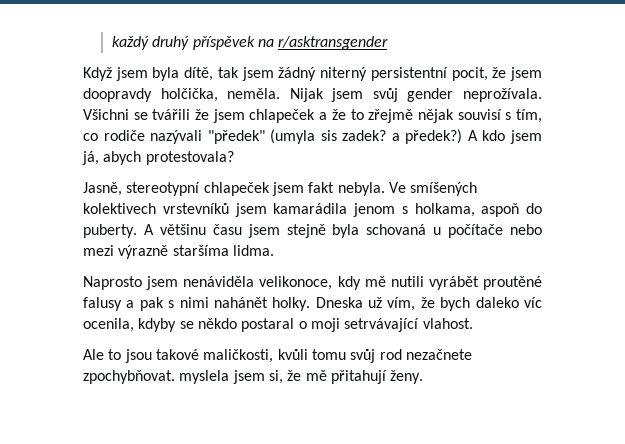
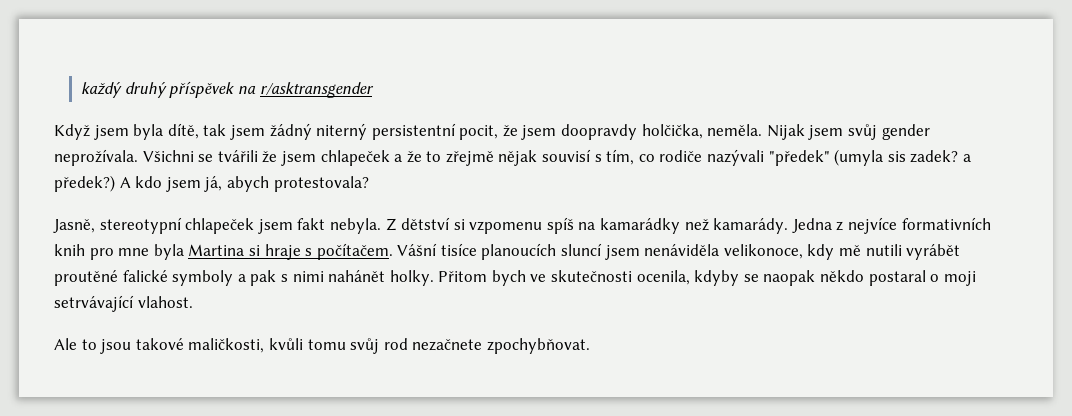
- Ve smíšených kolektivech vrstevníků jsem kamarádila jenom s holkama, aspoň do puberty. A většinu času jsem stejně byla schovaná u počítače nebo mezi výrazně staršíma lidma.
- Naprosto jsem nenáviděla velikonoce, kdy mě nutili vyrábět proutěné falusy a pak s nimi nahánět holky.
+ Z dětství si vzpomenu spíš na kamarádky než kamarády. Jedna z nejvíce formativních knih pro mne byla Martina si hraje s počítačem. Vášní tisíce planoucích sluncí jsem nenáviděla velikonoce, kdy mě nutili vyrábět proutěné falické symboly a pak s nimi nahánět holky.
- Dneska už vím, že bych daleko víc ocenila, kdyby se někdo postaral o moji setrvávající vlahost.
+ Přitom bych ve skutečnosti ocenila, kdyby se naopak někdo postaral o moji setrvávající vlahost.
- Ale to jsou takové maličkosti, kvůli tomu svůj rod nezačnete zpochybňovat. myslela jsem si, že mě přitahují ženy.
+ Ale to jsou takové maličkosti, kvůli tomu svůj rod nezačnete zpochybňovat.

